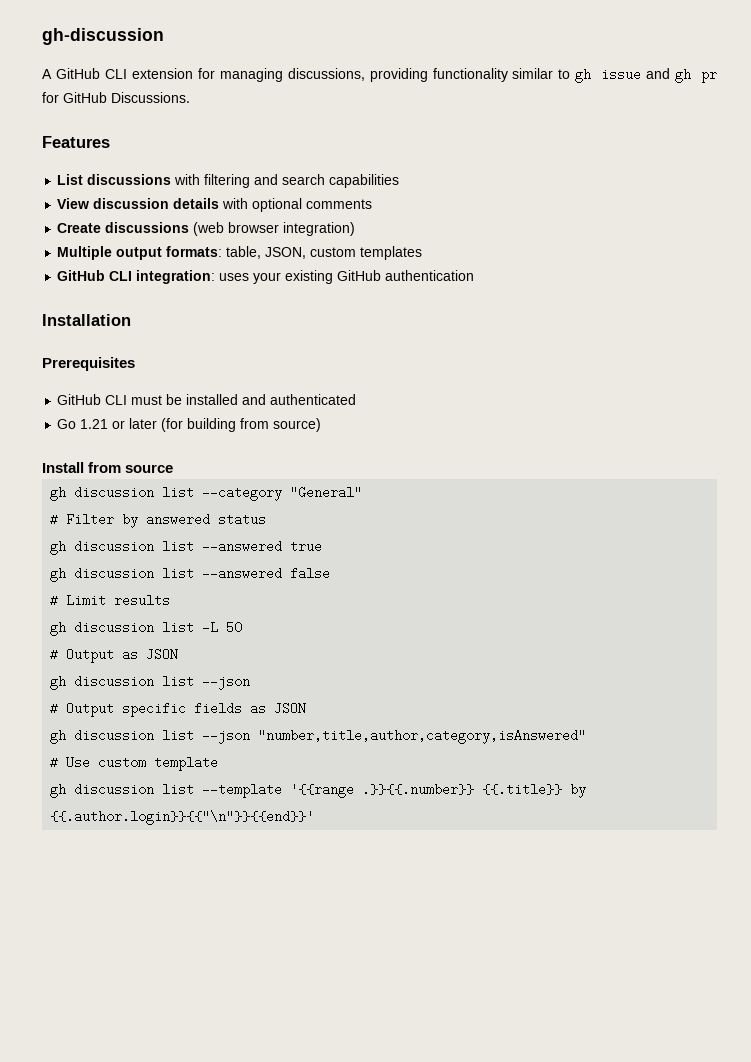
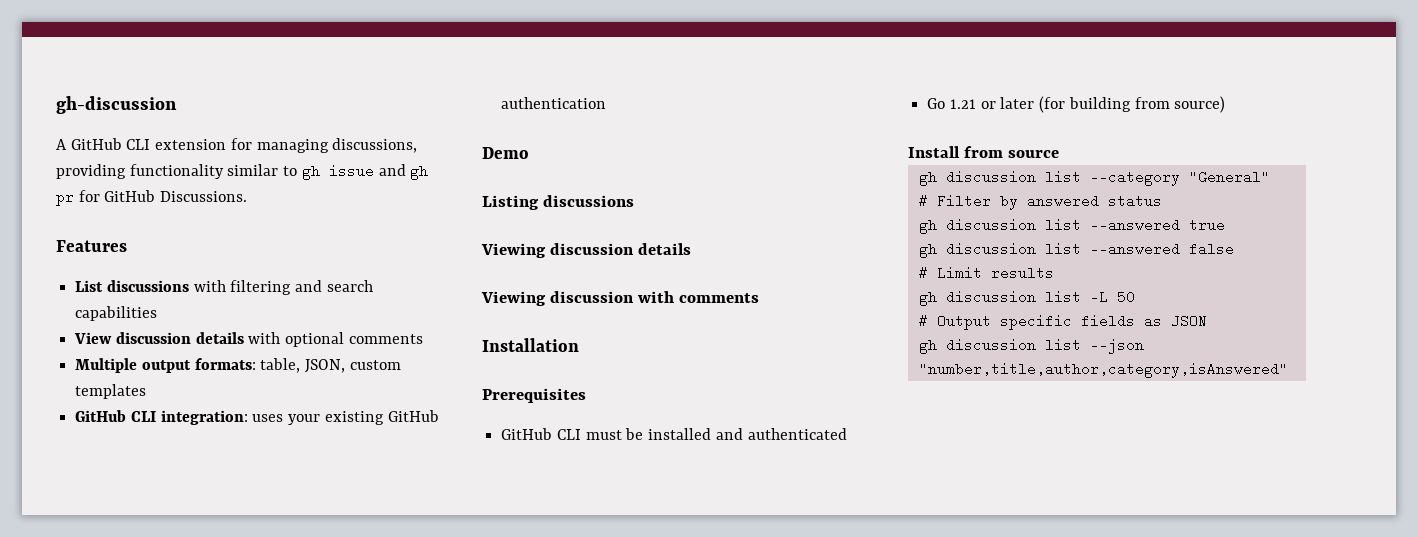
- Create discussions (web browser integration)
+ Demo
+ Listing discussions
+ Viewing discussion details
+ Viewing discussion with comments
- # Output as JSON
- gh discussion list --json
- # Use custom template
- gh discussion list --template '{{range .}}{{.number}} {{.title}} by {{.author.login}}{{"\n"}}{{end}}'

